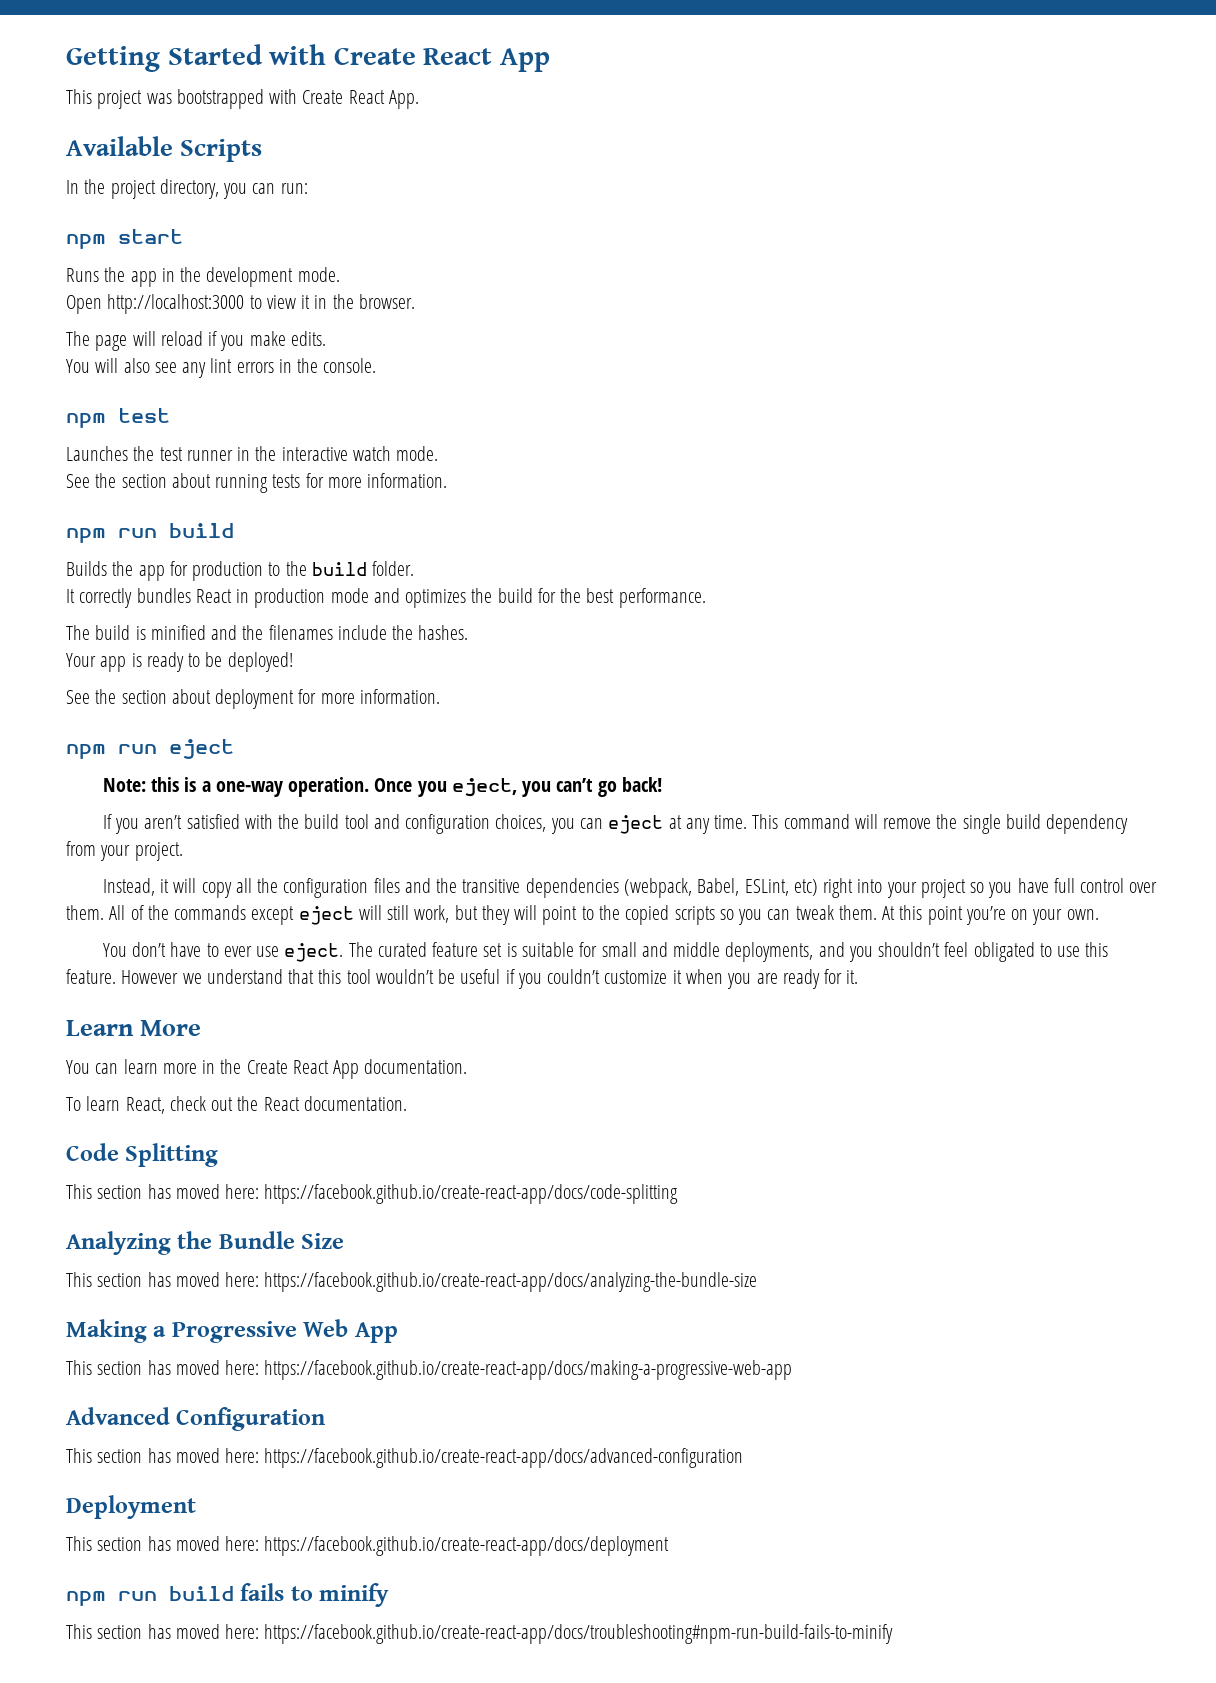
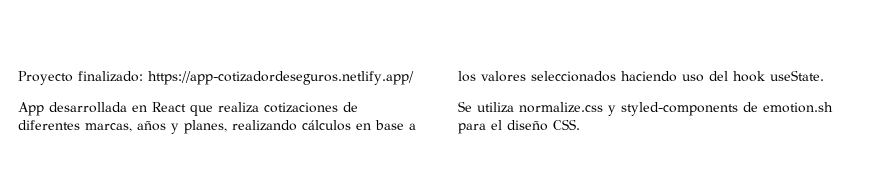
- Getting Started with Create React App
- This project was bootstrapped with Create React App.
- Available Scripts
- In the project directory, you can run:
- npm start
- Runs the app in the development mode.
- Open http://localhost:3000 to view it in the browser.
- The page will reload if you make edits.
- You will also see any lint errors in the console.
- npm test
- Launches the test runner in the interactive watch mode.
- See the section about running tests for more information.
- npm run build
- Builds the app for production to the build folder.
- It correctly bundles React in production mode and optimizes the build for the best performance.
- The build is minified and the filenames include the hashes.
- Your app is ready to be deployed!
- See the section about deployment for more information.
- npm run eject
- Note: this is a one-way operation. Once you eject, you can’t go back!
- If you aren’t satisfied with the build tool and configuration choices, you can eject at any time. This command will remove the single build dependency from your project.
- Instead, it will copy all the configuration files and the transitive dependencies (webpack, Babel, ESLint, etc) right into your project so you have full control over them. All of the commands except eject will still work, but they will point to the copied scripts so you can tweak them. At this point you’re on your own.
- You don’t have to ever use eject. The curated feature set is suitable for small and middle deployments, and you shouldn’t feel obligated to use this feature. However we understand that this tool wouldn’t be useful if you couldn’t customize it when you are ready for it.
- Learn More
- You can learn more in the Create React App documentation.
- To learn React, check out the React documentation.
- Code Splitting
- This section has moved here: https://facebook.github.io/create-react-app/docs/code-splitting
- Analyzing the Bundle Size
- This section has moved here: https://facebook.github.io/create-react-app/docs/analyzing-the-bundle-size
- Making a Progressive Web App
- This section has moved here: https://facebook.github.io/create-react-app/docs/making-a-progressive-web-app
- Advanced Configuration
- This section has moved here: https://facebook.github.io/create-react-app/docs/advanced-configuration
- Deployment
- This section has moved here: https://facebook.github.io/create-react-app/docs/deployment
- npm run build fails to minify
- This section has moved here: https://facebook.github.io/create-react-app/docs/troubleshooting#npm-run-build-fails-to-minify
+ Proyecto finalizado: https://app-cotizadordeseguros.netlify.app/
+ App desarrollada en React que realiza cotizaciones de diferentes marcas, años y planes, realizando cálculos en base a los valores seleccionados haciendo uso del hook useState.
+ Se utiliza normalize.css y styled-components de emotion.sh para el diseño CSS.

